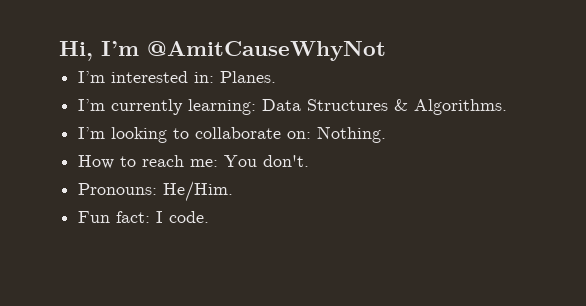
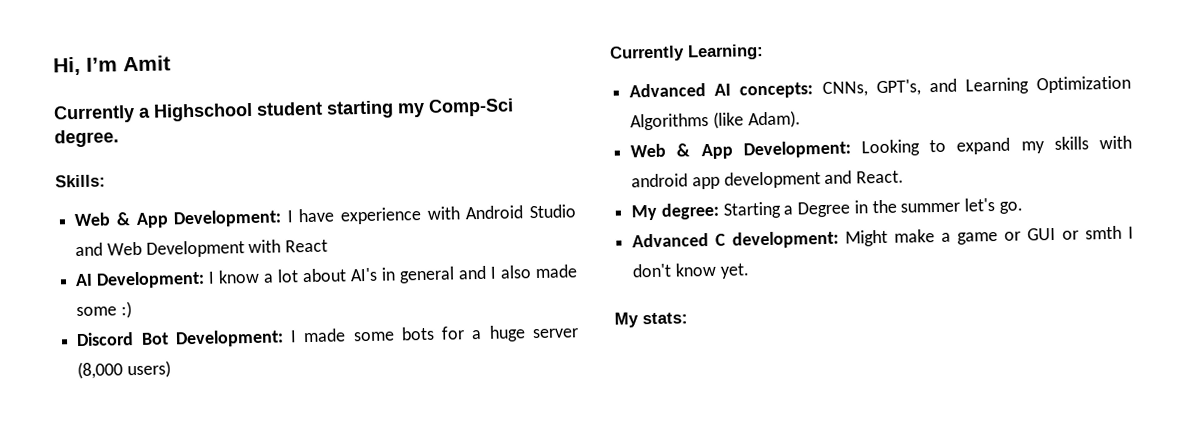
- Hi, I’m @AmitCauseWhyNot
- I’m interested in: Planes.
- I’m currently learning: Data Structures & Algorithms.
- I’m looking to collaborate on: Nothing.
- How to reach me: You don't.
- Pronouns: He/Him.
- Fun fact: I code.
+ Hi, I’m Amit
+ Currently a Highschool student starting my Comp-Sci degree.
+ Skills:
+ Web & App Development: I have experience with Android Studio and Web Development with React
+ AI Development: I know a lot about AI's in general and I also made some :)
+ Discord Bot Development: I made some bots for a huge server (8,000 users)
+ Currently Learning:
+ Advanced AI concepts: CNNs, GPT's, and Learning Optimization Algorithms (like Adam).
+ Web & App Development: Looking to expand my skills with android app development and React.
+ My degree: Starting a Degree in the summer let's go.
+ Advanced C development: Might make a game or GUI or smth I don't know yet.
+ My stats:

